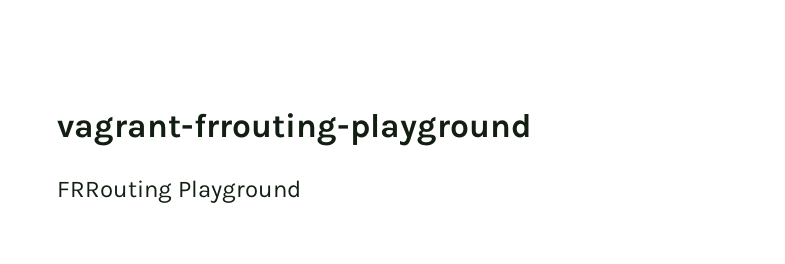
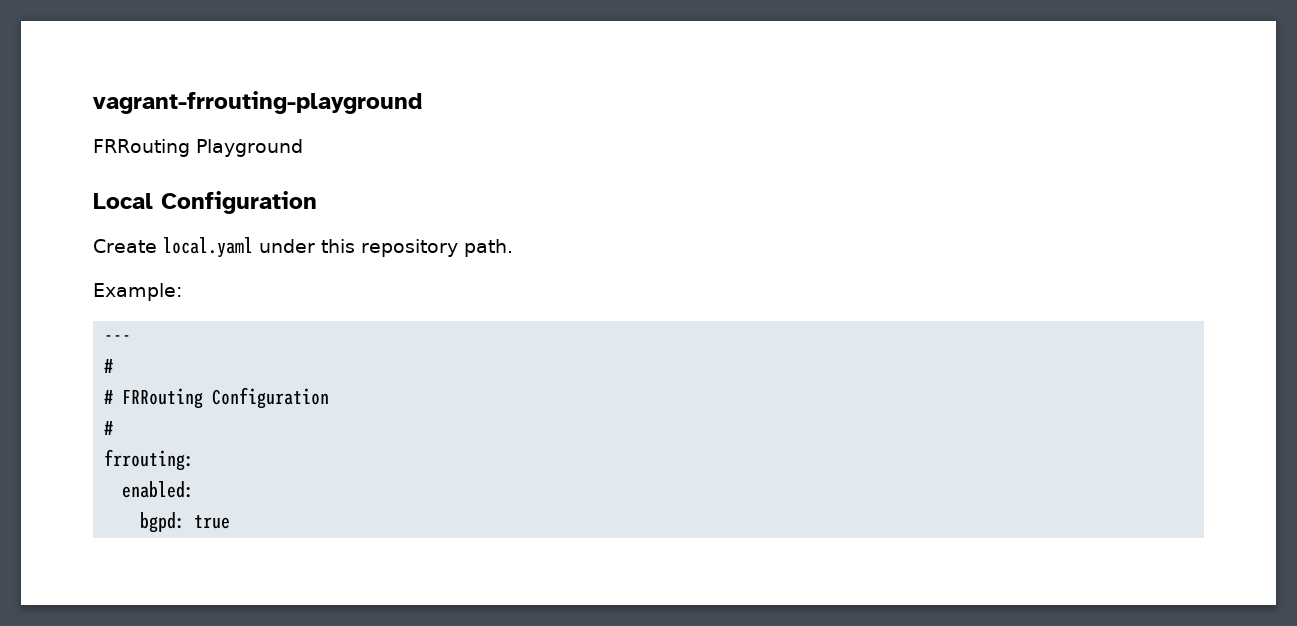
+ Local Configuration
+ Create local.yaml under this repository path.
+ Example:
+ ---
+ #
+ # FRRouting Configuration
+ #
+ frrouting:
+ enabled:
+ bgpd: true

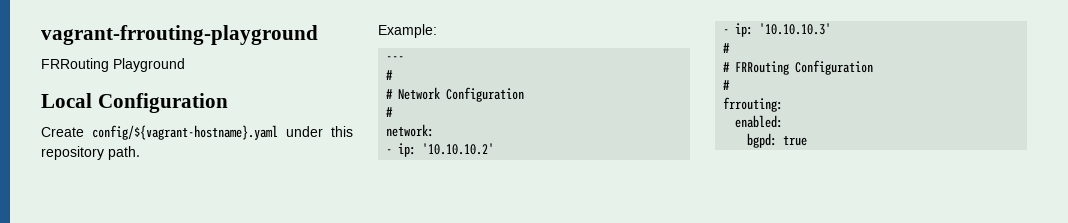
- Create local.yaml under this repository path.
+ Create config/${vagrant-hostname}.yaml under this repository path.
+ # Network Configuration
+ #
+ network:
+ - ip: '10.10.10.2'
+ - ip: '10.10.10.3'
+ #

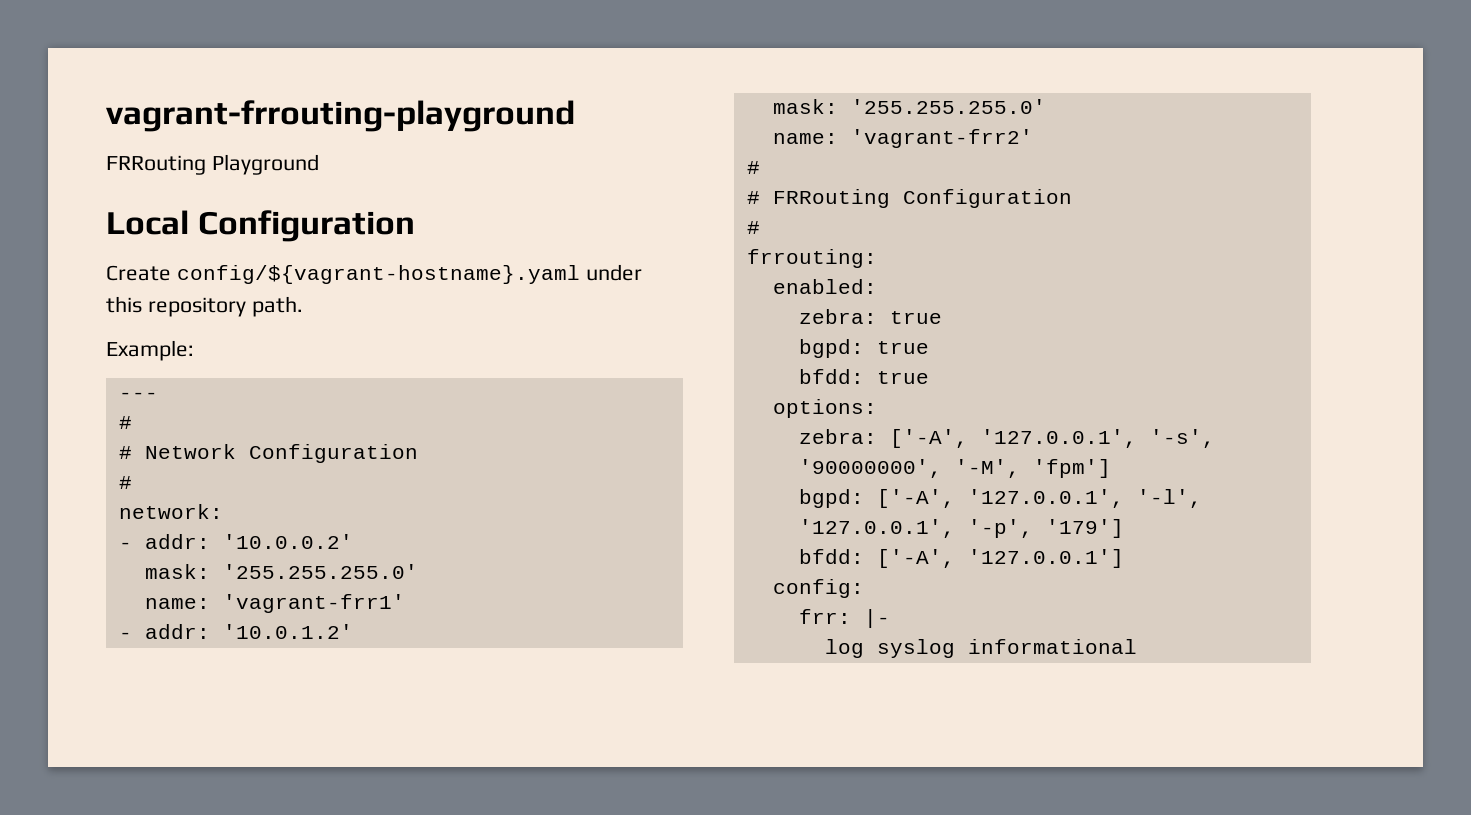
- - ip: '10.10.10.2'
- - ip: '10.10.10.3'
+ - addr: '10.0.0.2'
+ mask: '255.255.255.0'
+ name: 'vagrant-frr1'
+ - addr: '10.0.1.2'
+ mask: '255.255.255.0'
+ name: 'vagrant-frr2'
+ zebra: true
+ bfdd: true
+ options:
+ zebra: ['-A', '127.0.0.1', '-s', '90000000', '-M', 'fpm']
+ bgpd: ['-A', '127.0.0.1', '-l', '127.0.0.1', '-p', '179']
+ bfdd: ['-A', '127.0.0.1']
+ config:
+ frr: |-
+ log syslog informational

